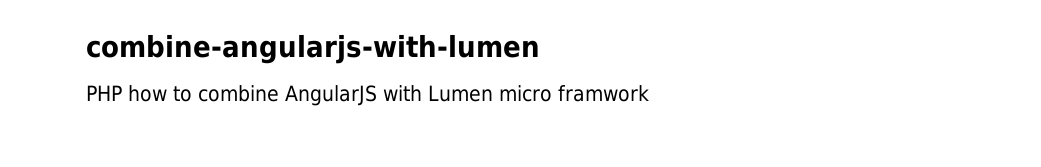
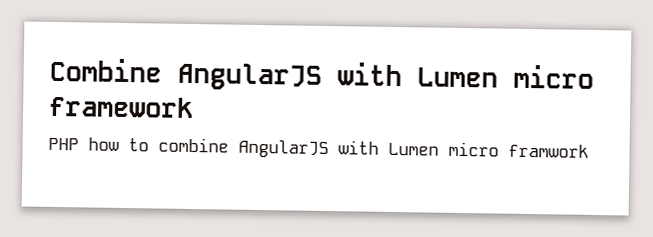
- combine-angularjs-with-lumen
+ Combine AngularJS with Lumen micro framework

